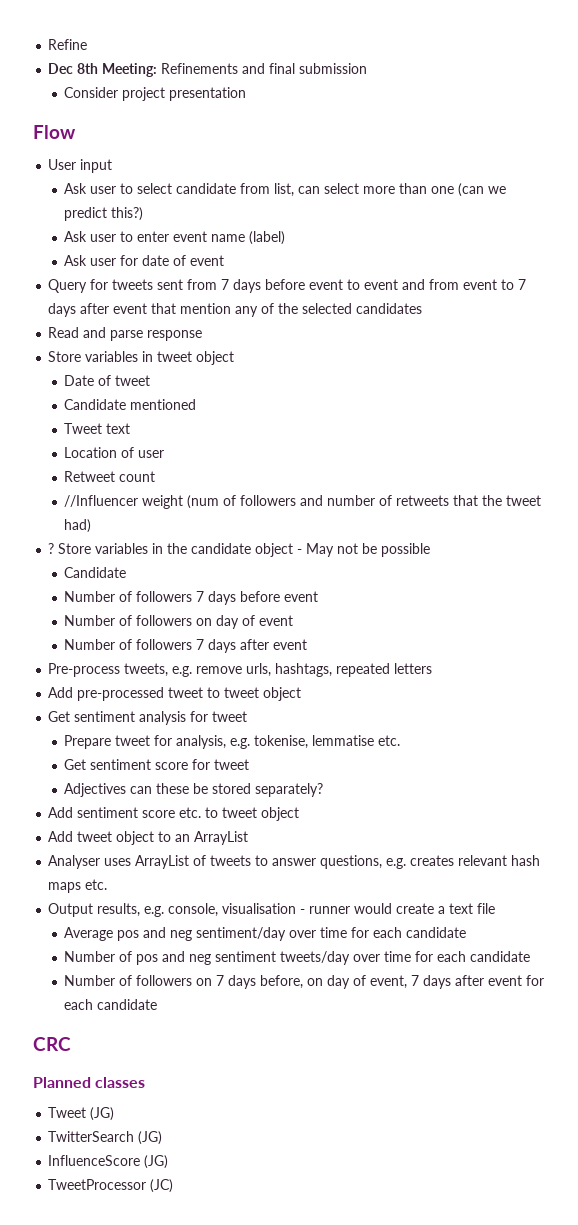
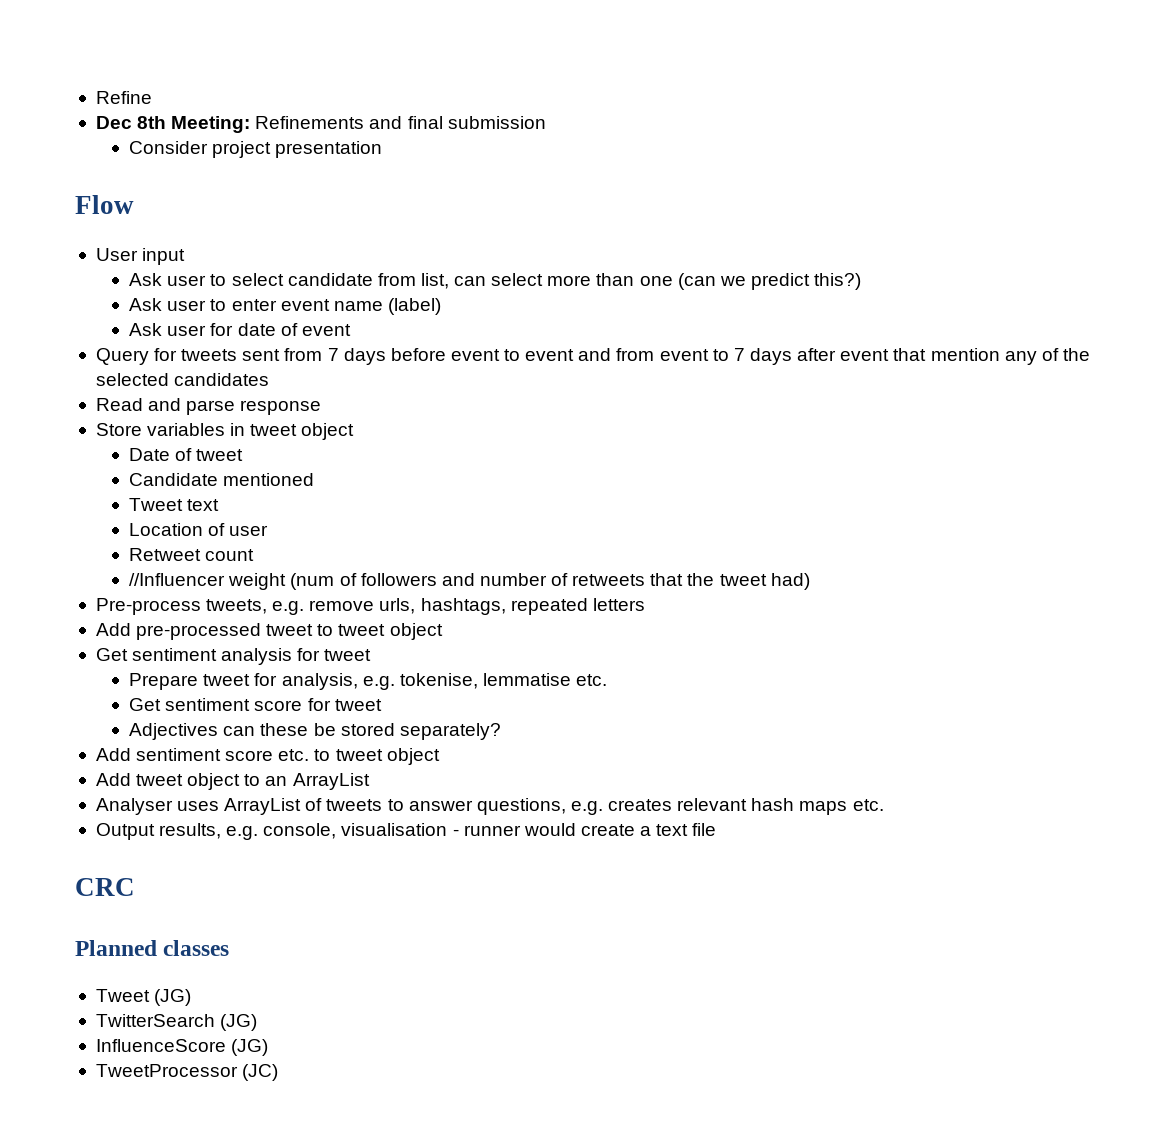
- ? Store variables in the candidate object - May not be possible
- Candidate
- Number of followers 7 days before event
- Number of followers on day of event
- Number of followers 7 days after event
- Average pos and neg sentiment/day over time for each candidate
- Number of pos and neg sentiment tweets/day over time for each candidate
- Number of followers on 7 days before, on day of event, 7 days after event for each candidate

